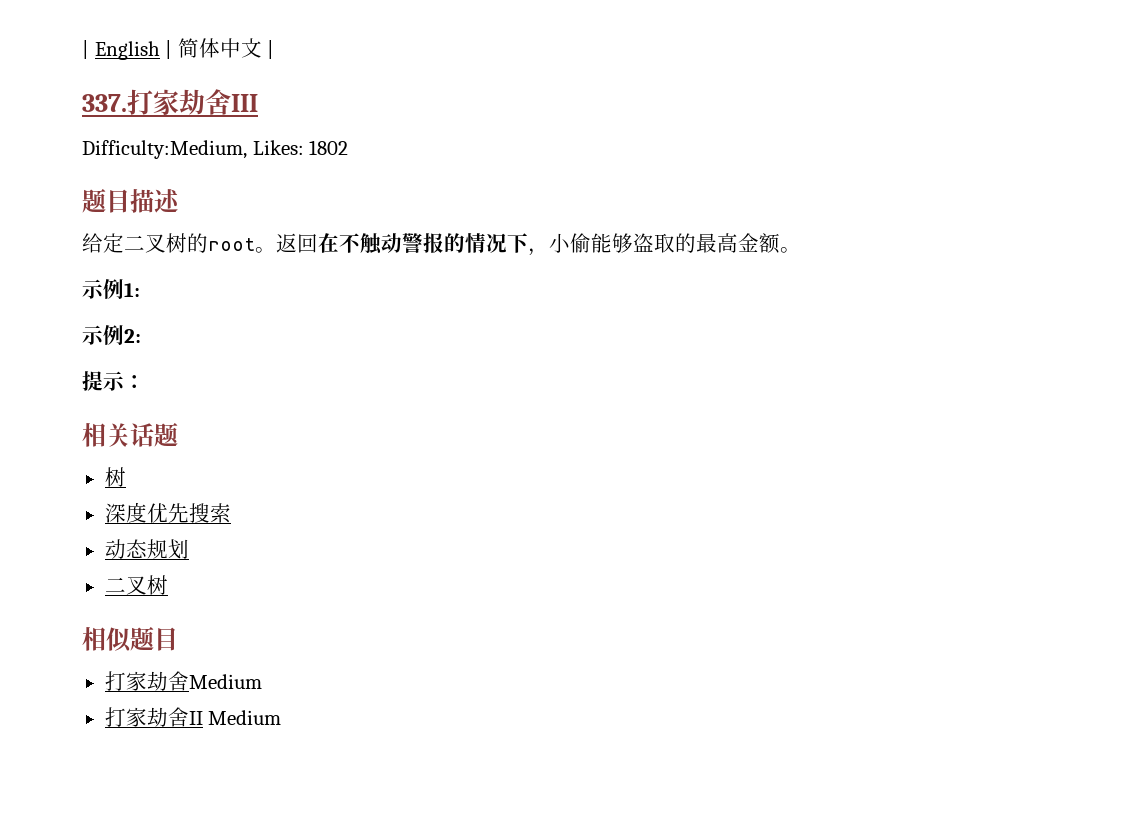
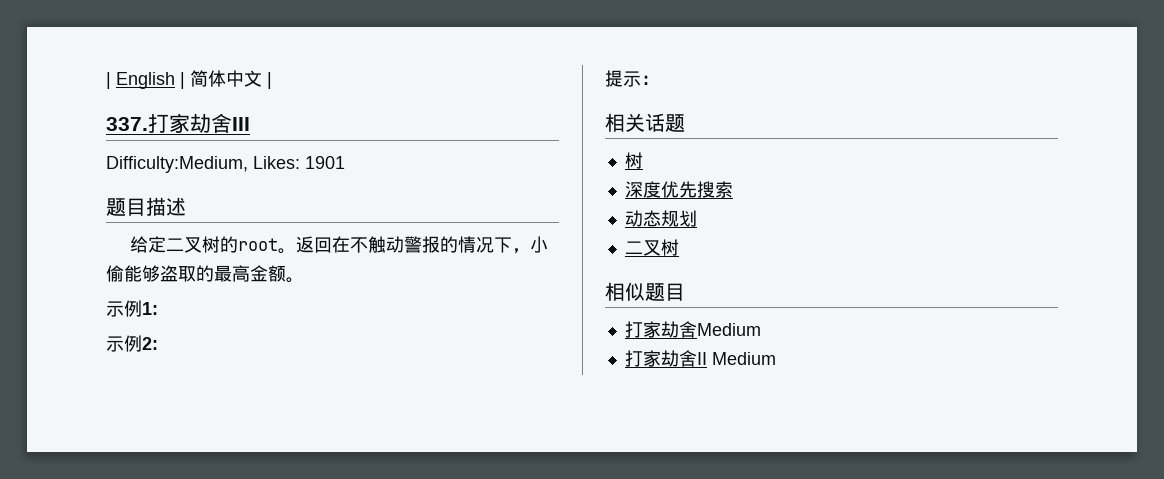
- Difficulty:Medium, Likes: 1802
+ Difficulty:Medium, Likes: 1901

